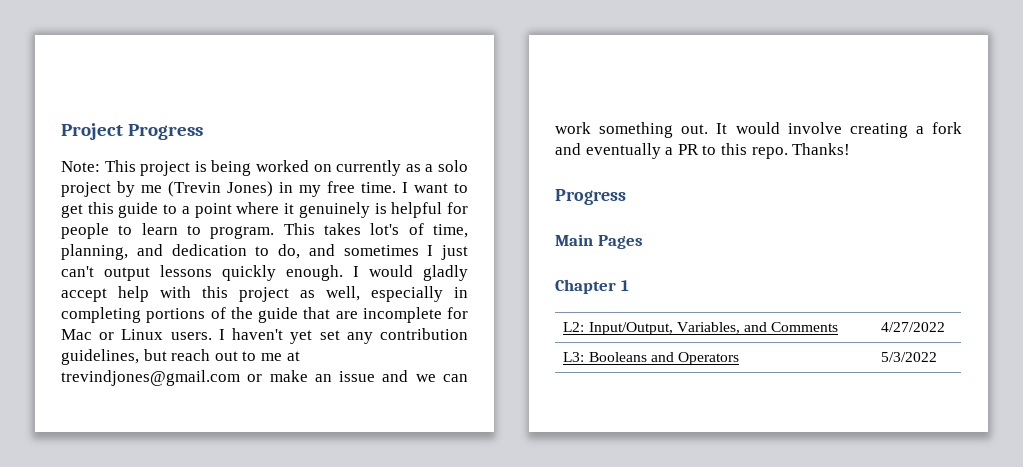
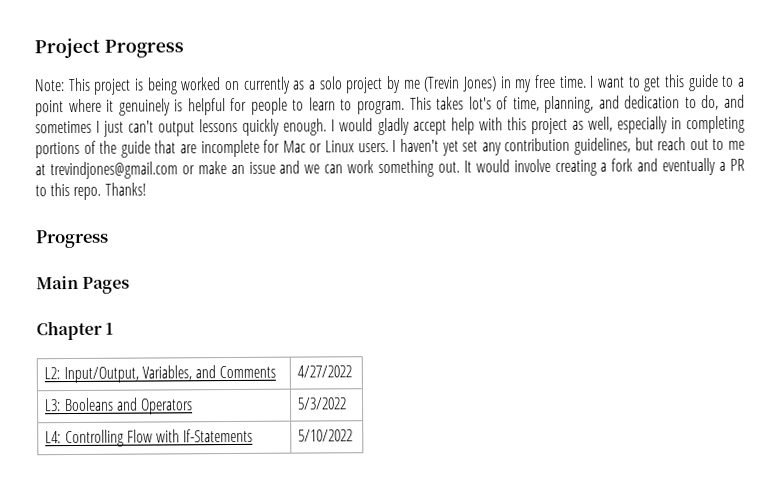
+ L4: Controlling Flow with If-Statements | 5/10/2022

